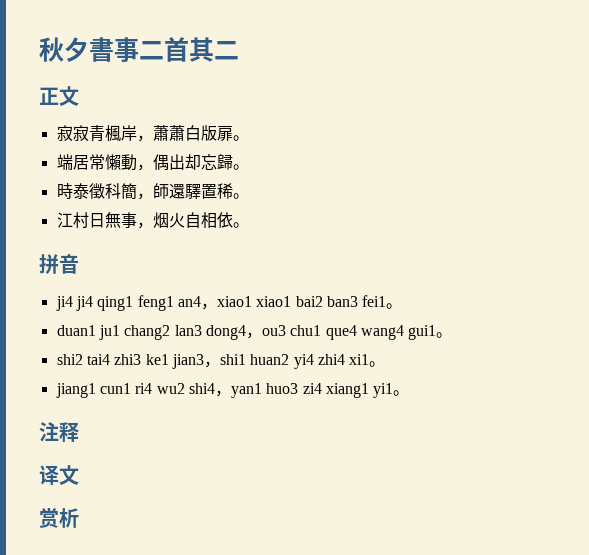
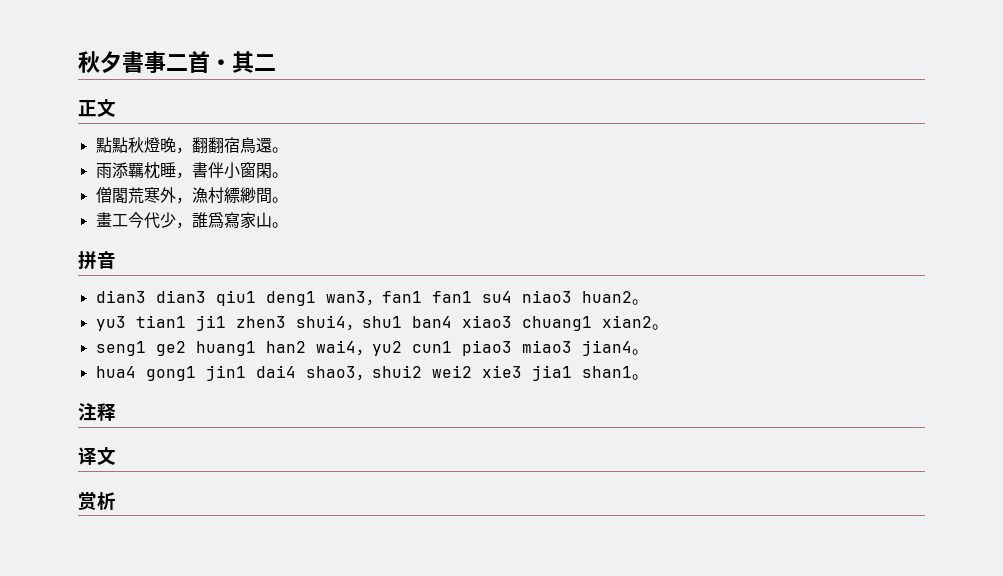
- 秋夕書事二首其二
+ 秋夕書事二首・其二
- 寂寂青楓岸，蕭蕭白版扉。
- 端居常懶動，偶出却忘歸。
- 時泰徵科簡，師還驛置稀。
- 江村日無事，烟火自相依。
+ 點點秋燈晚，翻翻宿鳥還。
+ 雨添羈枕睡，書伴小窗閑。
+ 僧閣荒寒外，漁村縹緲間。
+ 畫工今代少，誰爲寫家山。
  拼音
- ji4 ji4 qing1 feng1 an4，xiao1 xiao1 bai2 ban3 fei1。
- duan1 ju1 chang2 lan3 dong4，ou3 chu1 que4 wang4 gui1。
- shi2 tai4 zhi3 ke1 jian3，shi1 huan2 yi4 zhi4 xi1。
- jiang1 cun1 ri4 wu2 shi4，yan1 huo3 zi4 xiang1 yi1。
+ dian3 dian3 qiu1 deng1 wan3，fan1 fan1 su4 niao3 huan2。
+ yu3 tian1 ji1 zhen3 shui4，shu1 ban4 xiao3 chuang1 xian2。
+ seng1 ge2 huang1 han2 wai4，yu2 cun1 piao3 miao3 jian4。
+ hua4 gong1 jin1 dai4 shao3，shui2 wei2 xie3 jia1 shan1。

